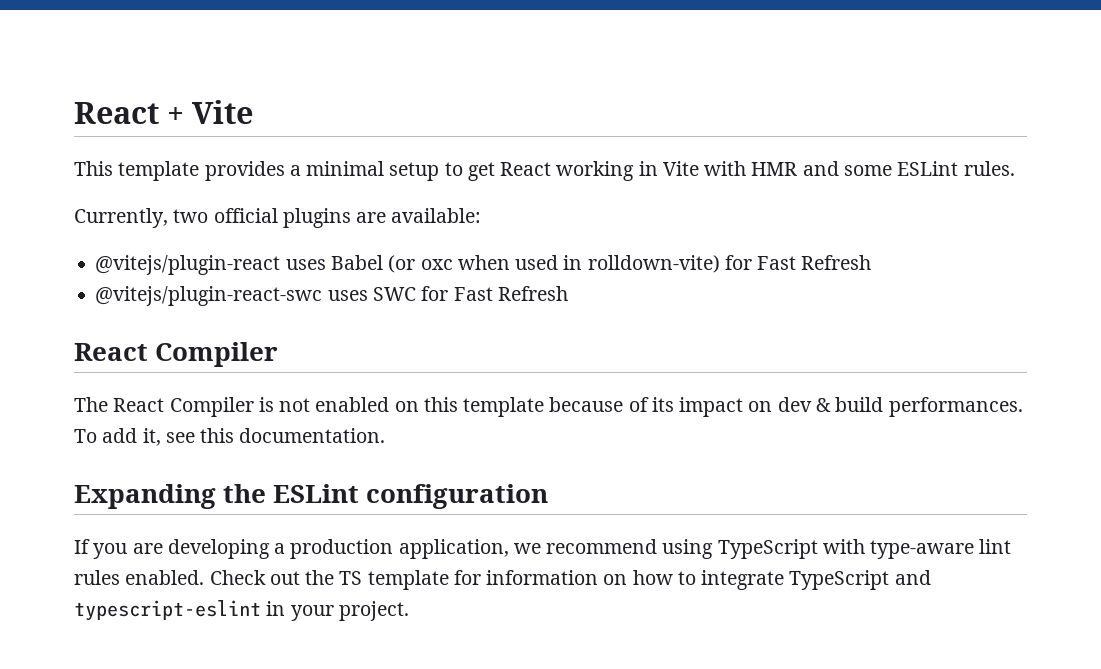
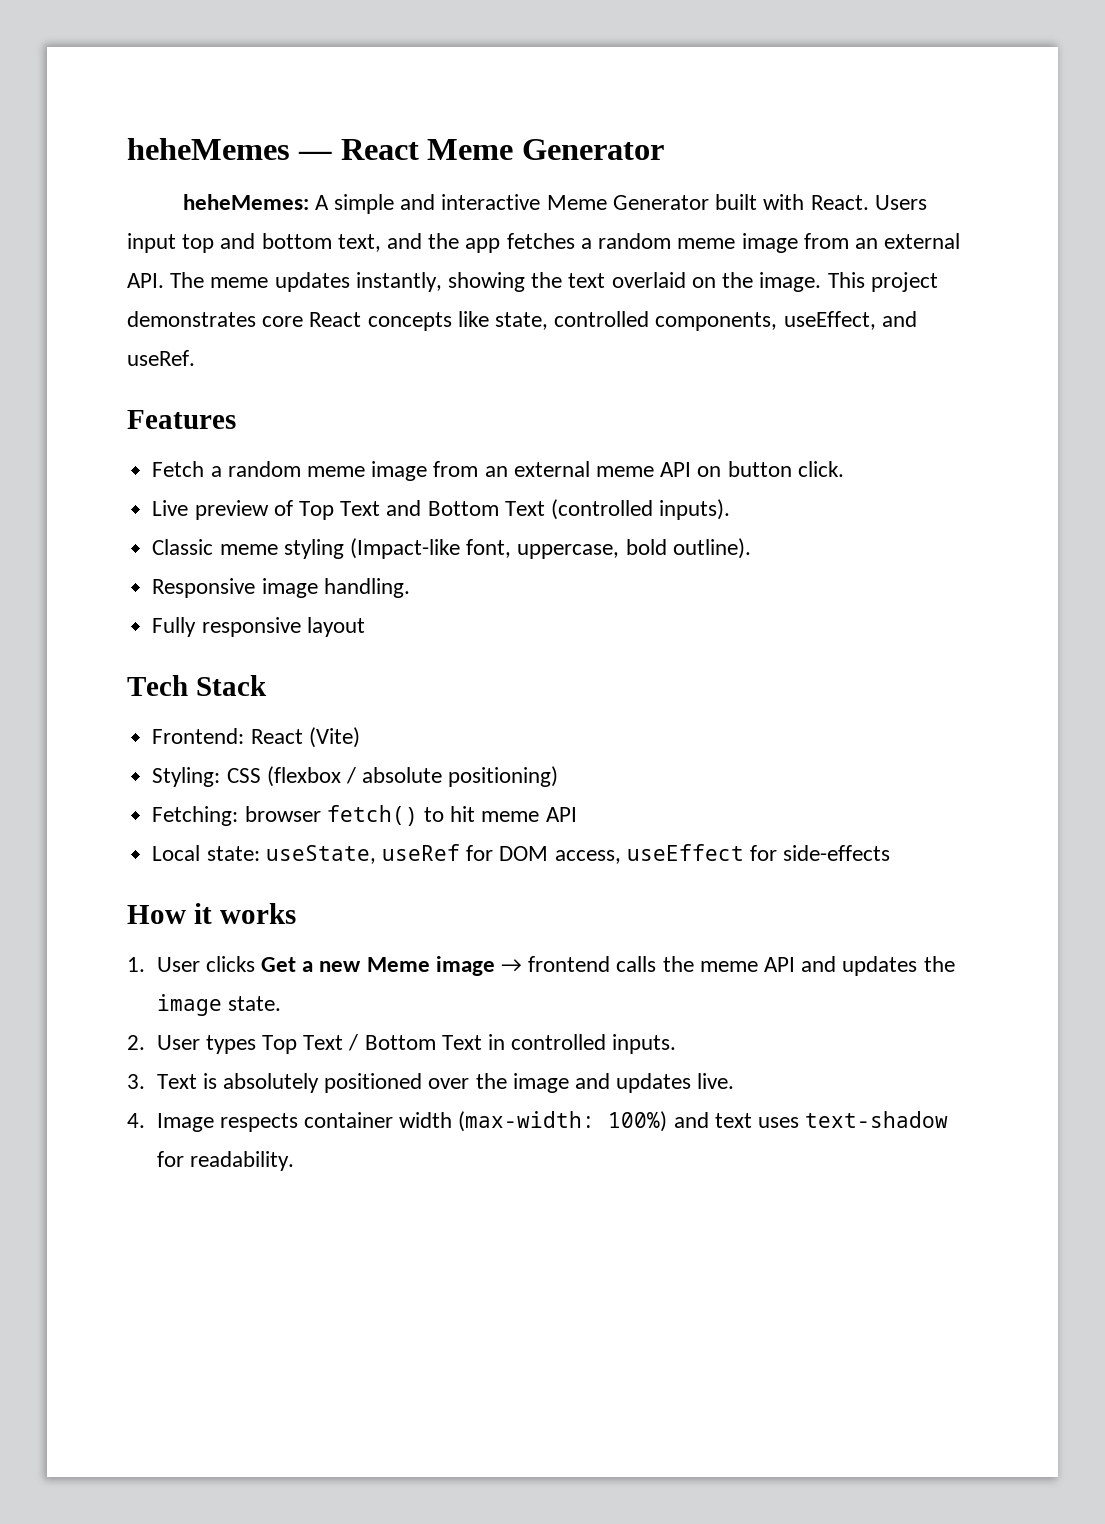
- React + Vite
- This template provides a minimal setup to get React working in Vite with HMR and some ESLint rules.
- Currently, two official plugins are available:
- @vitejs/plugin-react uses Babel (or oxc when used in rolldown-vite) for Fast Refresh
- @vitejs/plugin-react-swc uses SWC for Fast Refresh
- React Compiler
- The React Compiler is not enabled on this template because of its impact on dev & build performances. To add it, see this documentation.
- Expanding the ESLint configuration
- If you are developing a production application, we recommend using TypeScript with type-aware lint rules enabled. Check out the TS template for information on how to integrate TypeScript and typescript-eslint in your project.
+ heheMemes — React Meme Generator
+ heheMemes: A simple and interactive Meme Generator built with React. Users input top and bottom text, and the app fetches a random meme image from an external API. The meme updates instantly, showing the text overlaid on the image. This project demonstrates core React concepts like state, controlled components, useEffect, and useRef.
+ Features
+ Fetch a random meme image from an external meme API on button click.
+ Live preview of Top Text and Bottom Text (controlled inputs).
+ Classic meme styling (Impact-like font, uppercase, bold outline).
+ Responsive image handling.
+ Fully responsive layout
+ Tech Stack
+ Frontend: React (Vite)
+ Styling: CSS (flexbox / absolute positioning)
+ Fetching: browser fetch() to hit meme API
+ Local state: useState, useRef for DOM access, useEffect for side-effects
+ How it works
+ 1. User clicks Get a new Meme image → frontend calls the meme API and updates the image state.
+ 2. User types Top Text / Bottom Text in controlled inputs.
+ 3. Text is absolutely positioned over the image and updates live.
+ 4. Image respects container width (max-width: 100%) and text uses text-shadow for readability.

